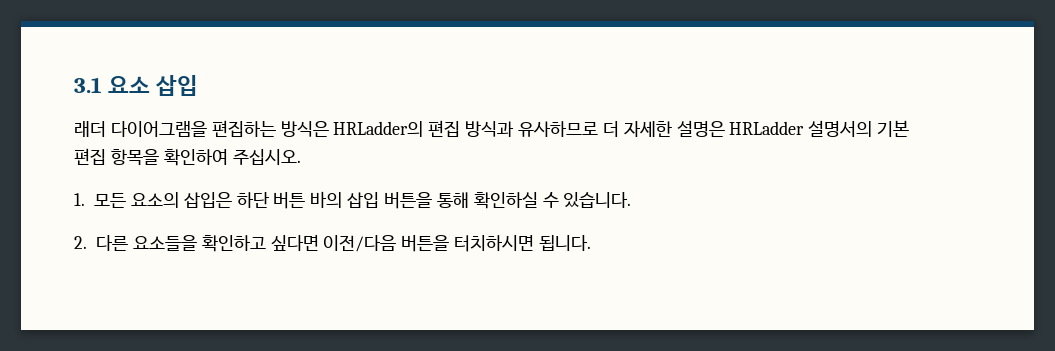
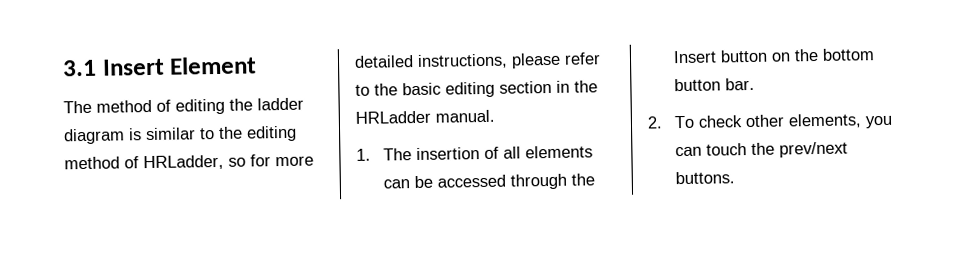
- 3.1 요소 삽입
- 래더 다이어그램을 편집하는 방식은 HRLadder의 편집 방식과 유사하므로 더 자세한 설명은 HRLadder 설명서의 기본 편집 항목을 확인하여 주십시오.
- 1. 모든 요소의 삽입은 하단 버튼 바의 삽입 버튼을 통해 확인하실 수 있습니다.
- 2. 다른 요소들을 확인하고 싶다면 이전/다음 버튼을 터치하시면 됩니다.
+ 3.1 Insert Element
+ The method of editing the ladder diagram is similar to the editing method of HRLadder, so for more detailed instructions, please refer to the basic editing section in the HRLadder manual.
+ 1. The insertion of all elements can be accessed through the Insert button on the bottom button bar.
+ 2. To check other elements, you can touch the prev/next buttons.

